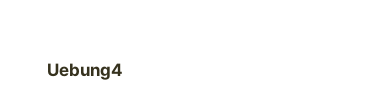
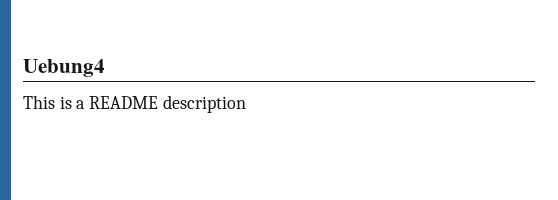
+ This is a README description

